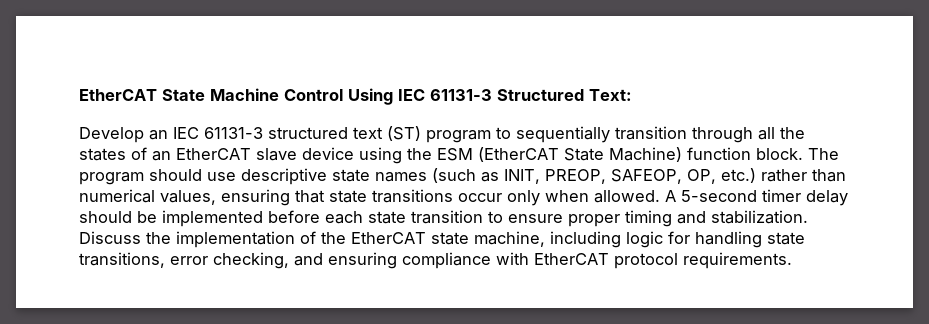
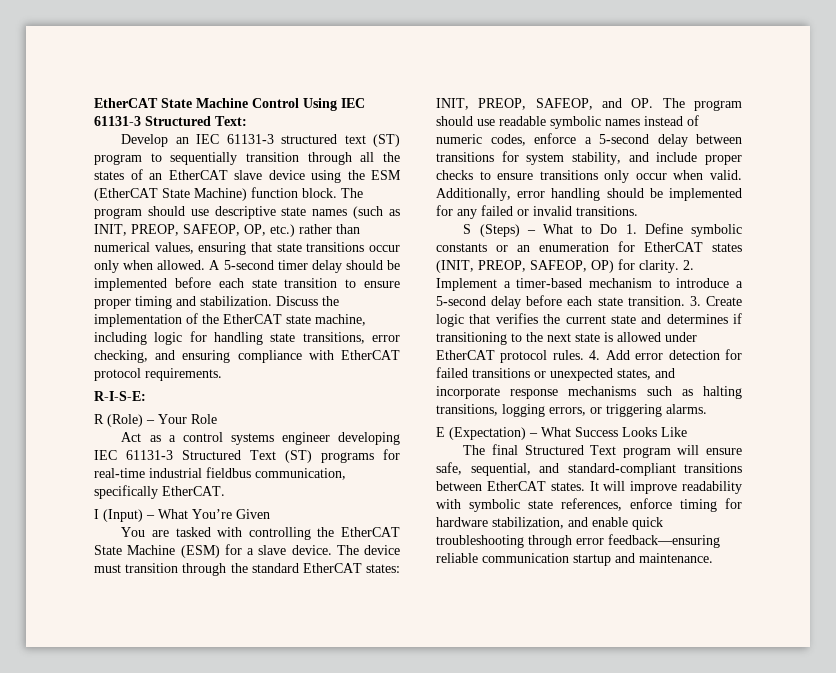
+ R-I-S-E:
+ R (Role) – Your Role
+ Act as a control systems engineer developing IEC 61131-3 Structured Text (ST) programs for real-time industrial fieldbus communication, specifically EtherCAT.
+ I (Input) – What You’re Given
+ You are tasked with controlling the EtherCAT State Machine (ESM) for a slave device. The device must transition through the standard EtherCAT states: INIT, PREOP, SAFEOP, and OP. The program should use readable symbolic names instead of numeric codes, enforce a 5-second delay between transitions for system stability, and include proper checks to ensure transitions only occur when valid. Additionally, error handling should be implemented for any failed or invalid transitions.
+ S (Steps) – What to Do 1. Define symbolic constants or an enumeration for EtherCAT states (INIT, PREOP, SAFEOP, OP) for clarity. 2. Implement a timer-based mechanism to introduce a 5-second delay before each state transition. 3. Create logic that verifies the current state and determines if transitioning to the next state is allowed under EtherCAT protocol rules. 4. Add error detection for failed transitions or unexpected states, and incorporate response mechanisms such as halting transitions, logging errors, or triggering alarms.
+ E (Expectation) – What Success Looks Like
+ The final Structured Text program will ensure safe, sequential, and standard-compliant transitions between EtherCAT states. It will improve readability with symbolic state references, enforce timing for hardware stabilization, and enable quick troubleshooting through error feedback—ensuring reliable communication startup and maintenance.

